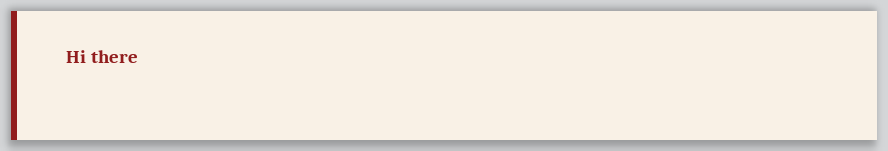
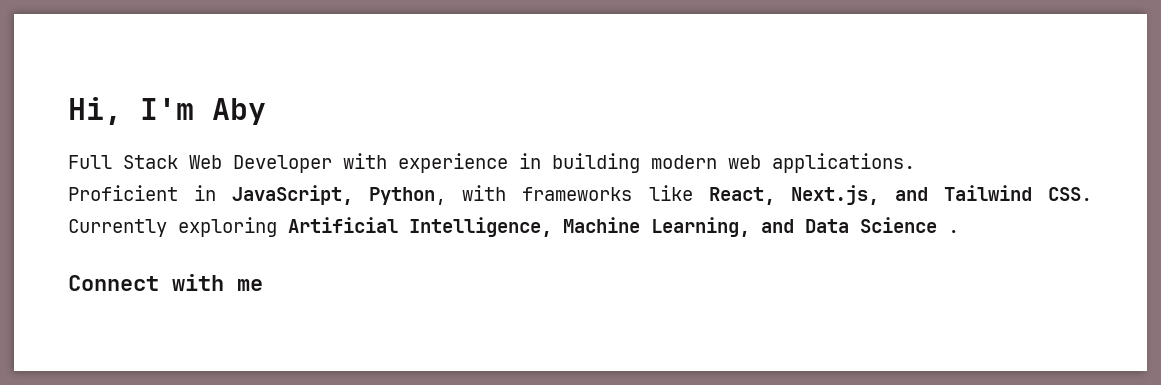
- Hi there
+ Hi, I'm Aby
+ Full Stack Web Developer with experience in building modern web applications.
+ Proficient in JavaScript, Python, with frameworks like React, Next.js, and Tailwind CSS. Currently exploring Artificial Intelligence, Machine Learning, and Data Science .
+ Connect with me

